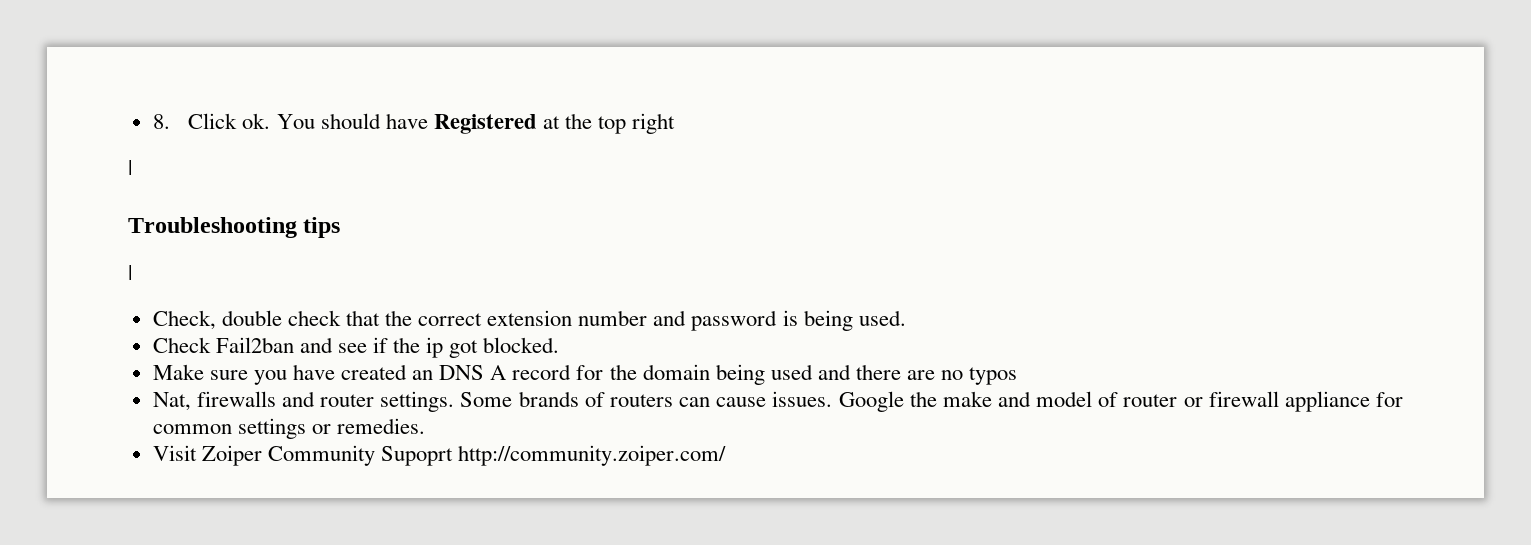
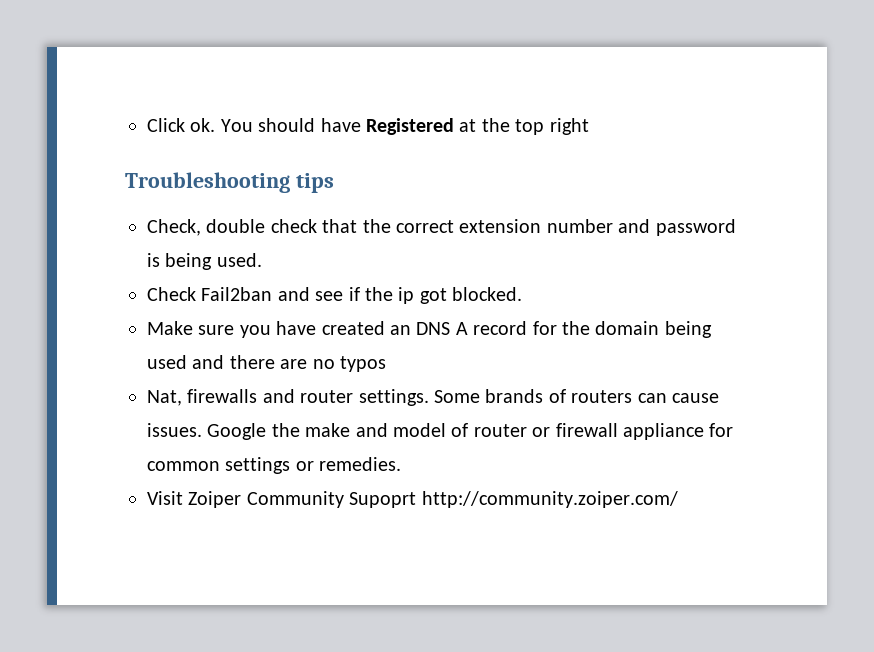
- 8. Click ok.
+ Click ok.
  You should have Registered at the top right
- |
  Troubleshooting tips
- |

